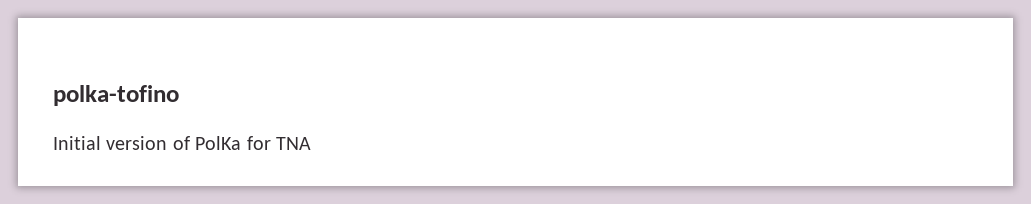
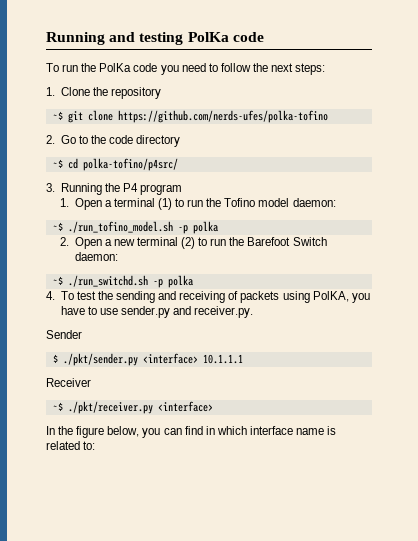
- polka-tofino
- Initial version of PolKa for TNA
+ Running and testing PolKa code
+ To run the PolKa code you need to follow the next steps:
+ 1. Clone the repository
+ ~$ git clone https://github.com/nerds-ufes/polka-tofino
+ 2. Go to the code directory
+ ~$ cd polka-tofino/p4src/
+ 3. Running the P4 program
+ 1. Open a terminal (1) to run the Tofino model daemon:
+ ~$ ./run_tofino_model.sh -p polka
+ 2. Open a new terminal (2) to run the Barefoot Switch daemon:
+ ~$ ./run_switchd.sh -p polka
+ 4. To test the sending and receiving of packets using PolKA, you have to use sender.py and receiver.py.
+ Sender
+ $ ./pkt/sender.py <interface> 10.1.1.1
+ Receiver
+ ~$ ./pkt/receiver.py <interface>
+ In the figure below, you can find in which interface name is related to:

